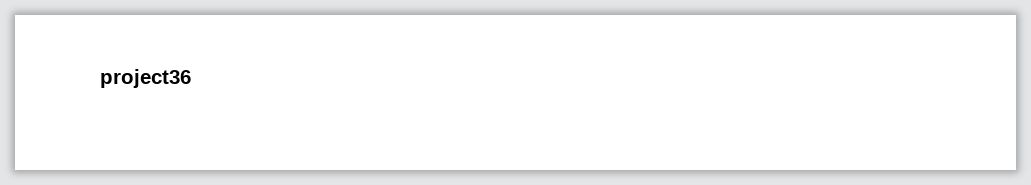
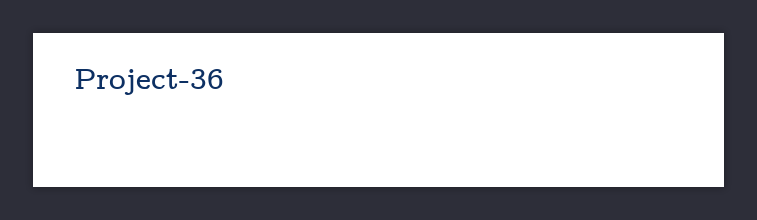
- project36
+ Project-36

